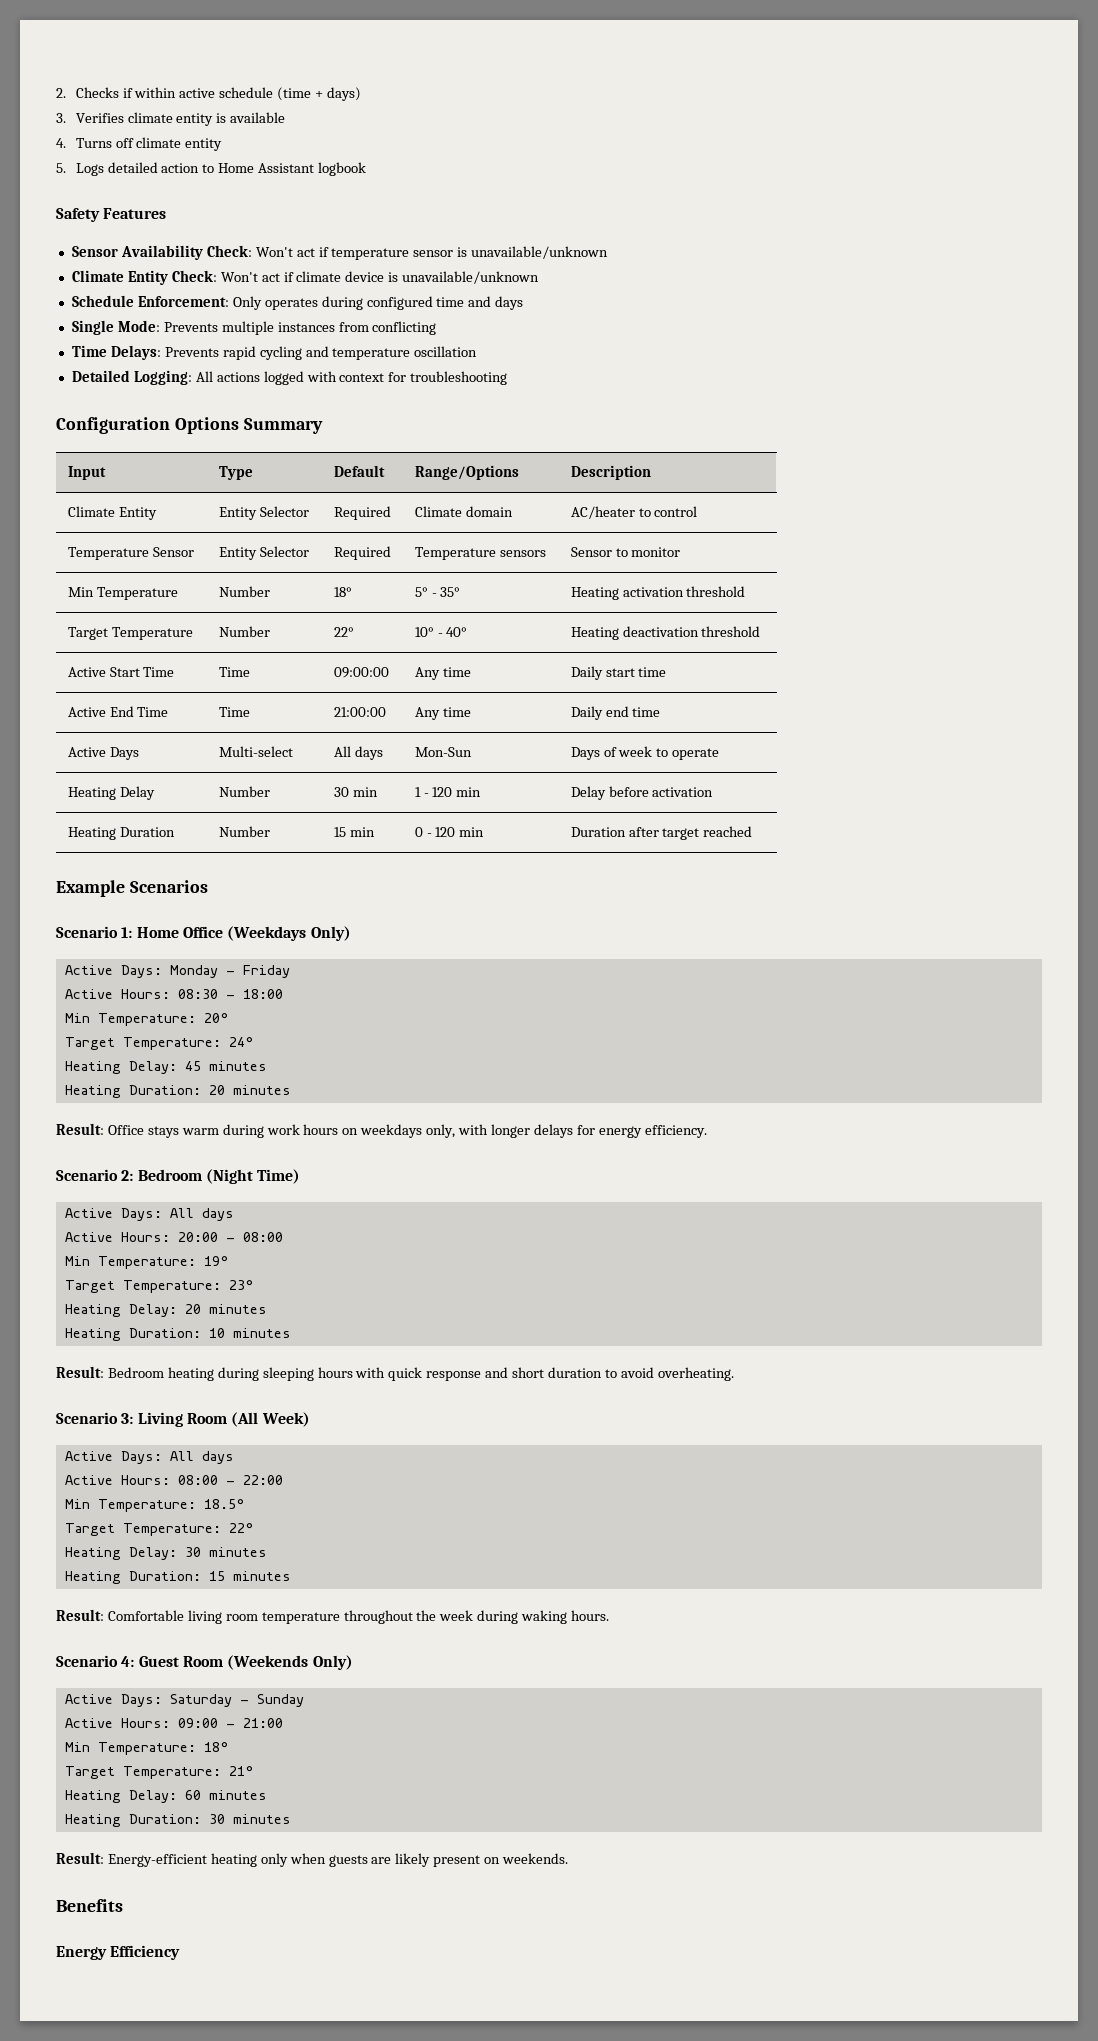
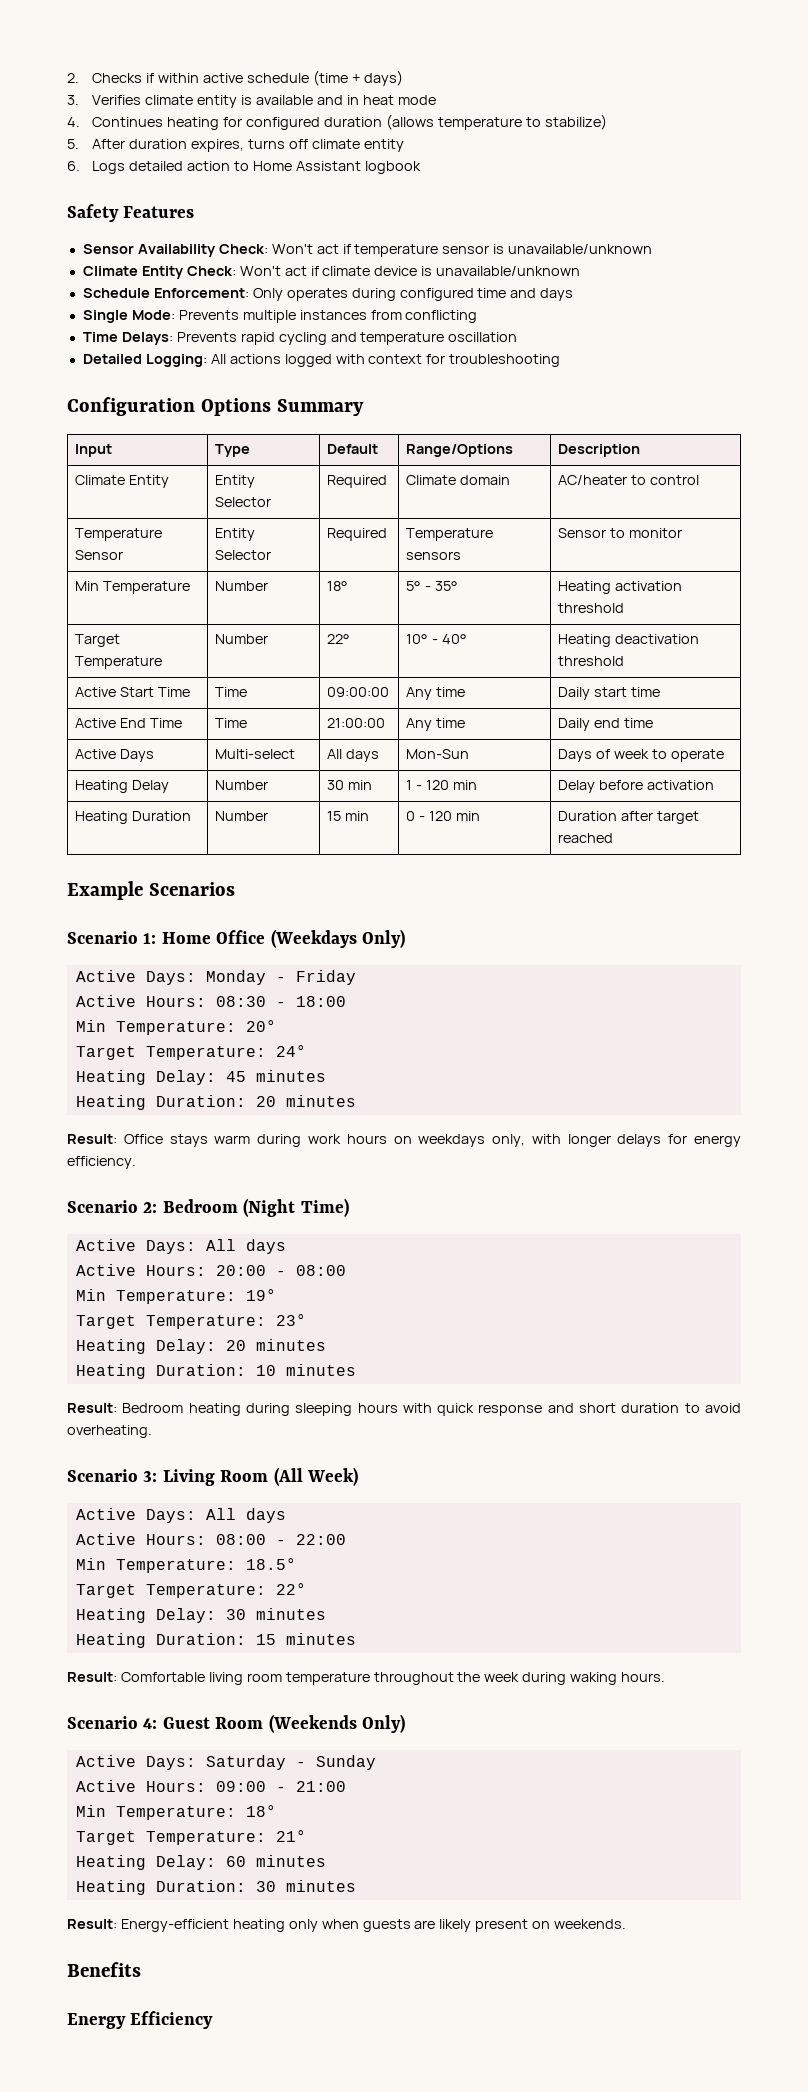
- 3. Verifies climate entity is available
- 4. Turns off climate entity
+ 3. Verifies climate entity is available and in heat mode
+ 4. Continues heating for configured duration (allows temperature to stabilize)
+ 5. After duration expires, turns off climate entity
- 5. Logs detailed action to Home Assistant logbook
+ 6. Logs detailed action to Home Assistant logbook

